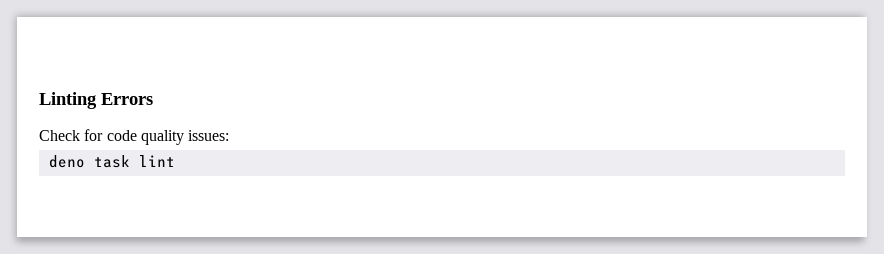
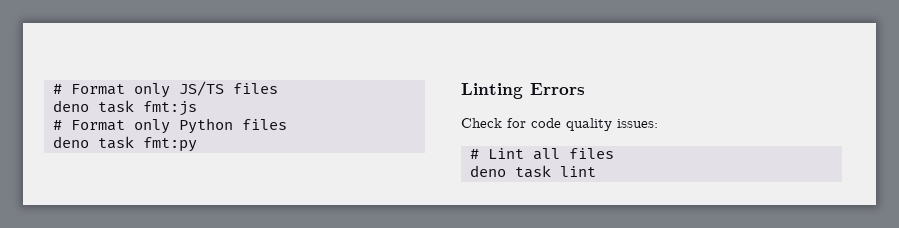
+ # Format only JS/TS files
+ deno task fmt:js
+ # Format only Python files
+ deno task fmt:py
+ # Lint all files

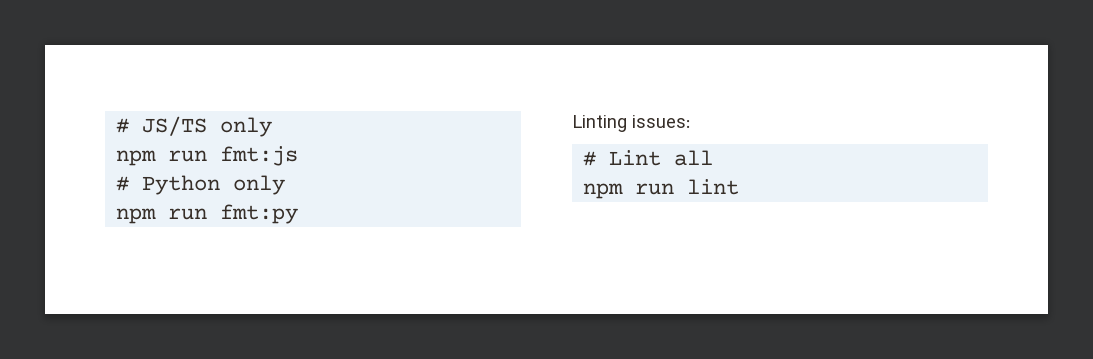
- # Format only JS/TS files
- deno task fmt:js
+ # JS/TS only
+ npm run fmt:js
- # Format only Python files
- deno task fmt:py
- Linting Errors
- Check for code quality issues:
+ # Python only
+ npm run fmt:py
+ Linting issues:
- # Lint all files
- deno task lint
+ # Lint all
+ npm run lint

